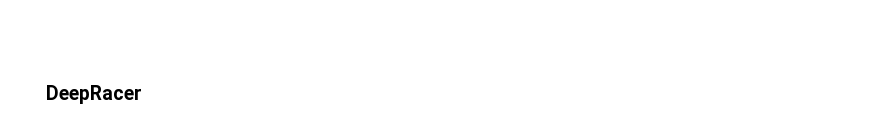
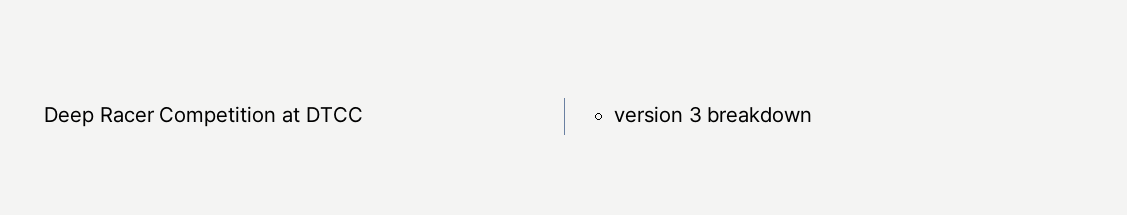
- DeepRacer
+ Deep Racer Competition at DTCC
+ version 3 breakdown

